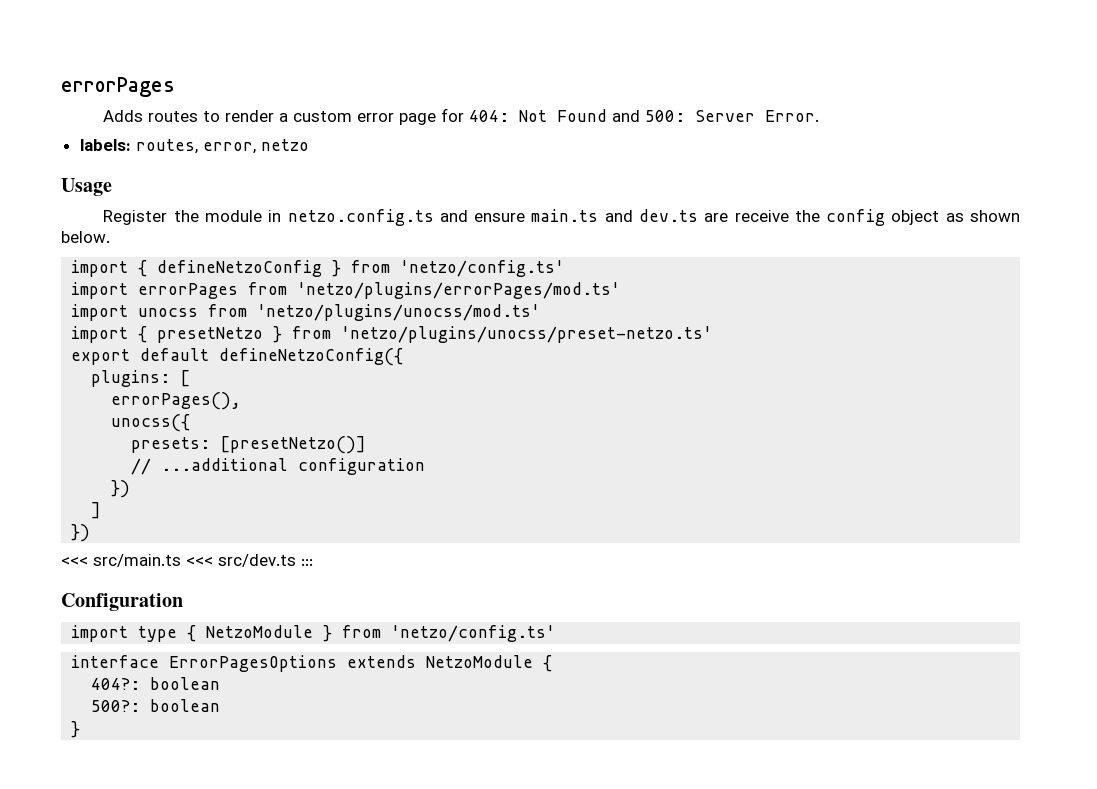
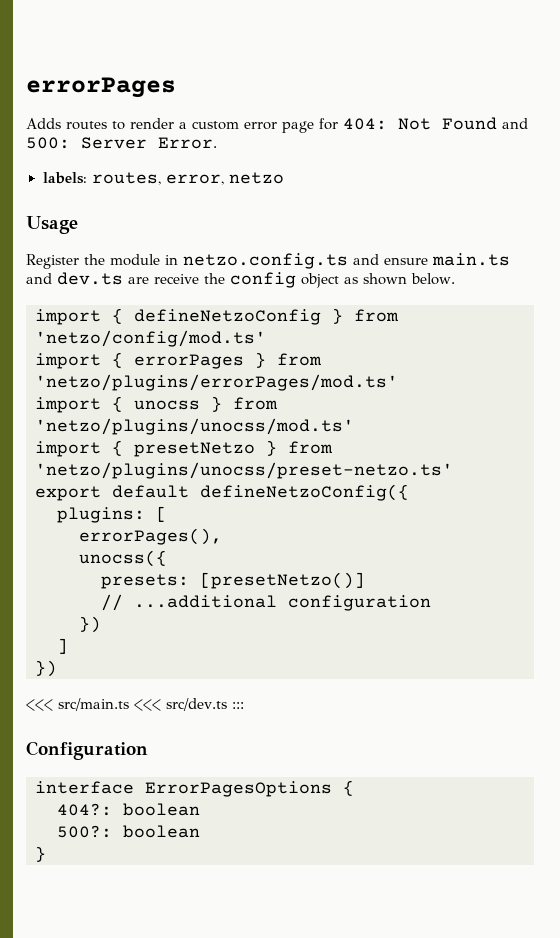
- import { defineNetzoConfig } from 'netzo/config.ts'
- import errorPages from 'netzo/plugins/errorPages/mod.ts'
+ import { defineNetzoConfig } from 'netzo/config/mod.ts'
+ import { errorPages } from 'netzo/plugins/errorPages/mod.ts'
- import unocss from 'netzo/plugins/unocss/mod.ts'
+ import { unocss } from 'netzo/plugins/unocss/mod.ts'
- import type { NetzoModule } from 'netzo/config.ts'
- interface ErrorPagesOptions extends NetzoModule {
+ interface ErrorPagesOptions {

